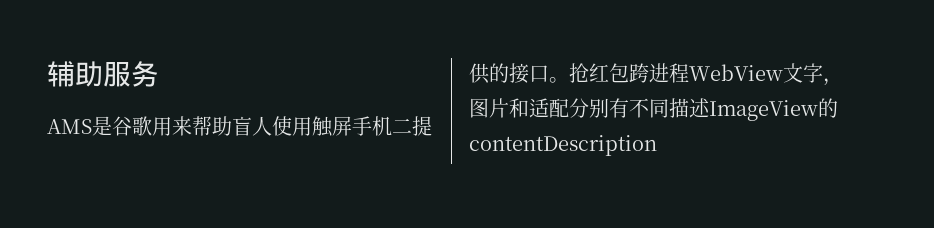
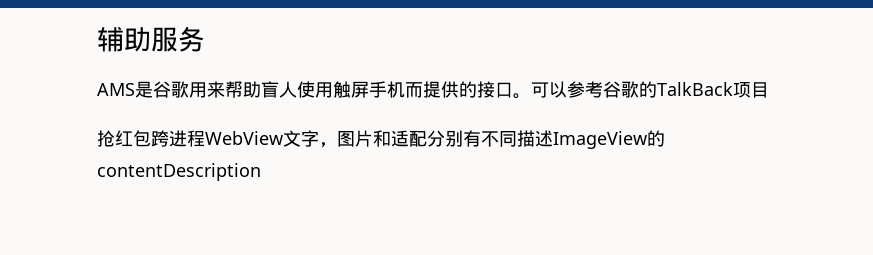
- AMS是谷歌用来帮助盲人使用触屏手机二提供的接口。抢红包跨进程WebView文字，图片和适配分别有不同描述ImageView的contentDescription
+ AMS是谷歌用来帮助盲人使用触屏手机而提供的接口。可以参考谷歌的TalkBack项目
+ 抢红包跨进程WebView文字，图片和适配分别有不同描述ImageView的contentDescription

